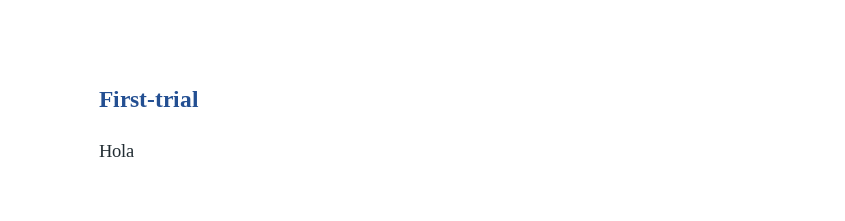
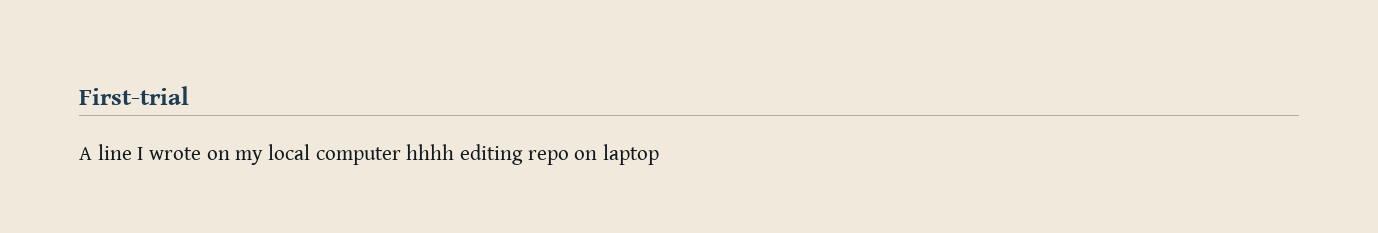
- Hola
+ A line I wrote on my local computer hhhh editing repo on laptop

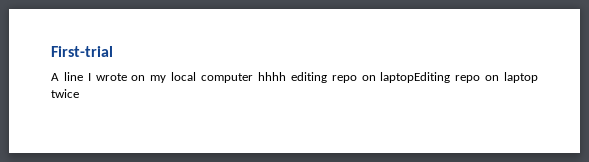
- A line I wrote on my local computer hhhh editing repo on laptop
+ A line I wrote on my local computer hhhh editing repo on laptopEditing repo on laptop twice

